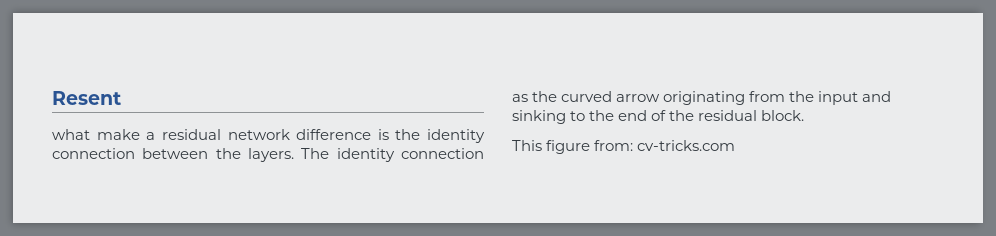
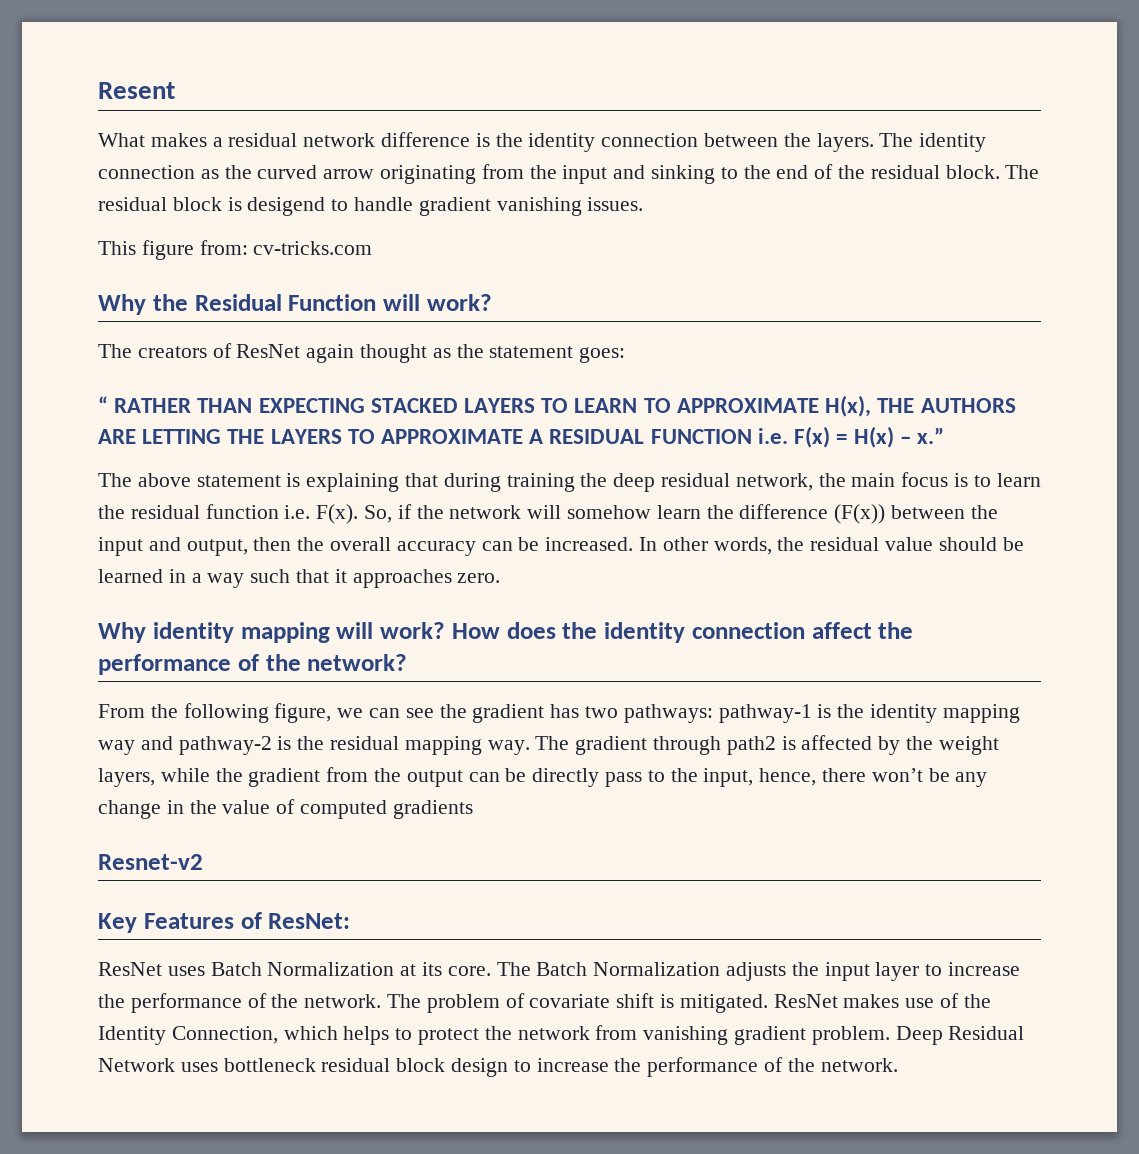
- what make a residual network difference is the identity connection between the layers.
+ What makes a residual network difference is the identity connection between the layers.
- The identity connection as the curved arrow originating from the input and sinking to the end of the residual block.
+ The identity connection as the curved arrow originating from the input and sinking to the end of the residual block. The residual block is desigend to handle gradient vanishing issues.
  This figure from: cv-tricks.com
+ Why the Residual Function will work?
+ The creators of ResNet again thought as the statement goes:
+ “ RATHER THAN EXPECTING STACKED LAYERS TO LEARN TO APPROXIMATE H(x), THE AUTHORS ARE LETTING THE LAYERS TO APPROXIMATE A RESIDUAL FUNCTION i.e. F(x) = H(x) – x.”
+ The above statement is explaining that during training the deep residual network, the main focus is to learn the residual function i.e. F(x). So, if the network will somehow learn the difference (F(x)) between the input and output, then the overall accuracy can be increased. In other words, the residual value should be learned in a way such that it approaches zero.
+ Why identity mapping will work? How does the identity connection affect the performance of the network?
+ From the following figure, we can see the gradient has two pathways: pathway-1 is the identity mapping way and pathway-2 is the residual mapping way. The gradient through path2 is affected by the weight layers, while the gradient from the output can be directly pass to the input, hence, there won’t be any change in the value of computed gradients
+ Resnet-v2
+ Key Features of ResNet:
+ ResNet uses Batch Normalization at its core. The Batch Normalization adjusts the input layer to increase the performance of the network. The problem of covariate shift is mitigated. ResNet makes use of the Identity Connection, which helps to protect the network from vanishing gradient problem. Deep Residual Network uses bottleneck residual block design to increase the performance of the network.

